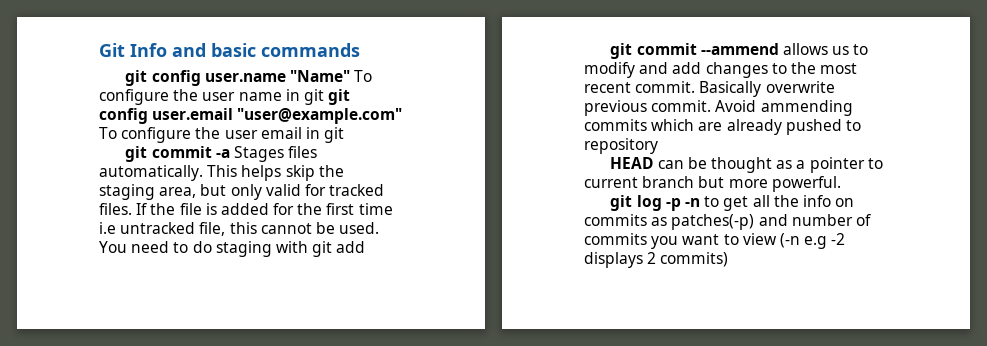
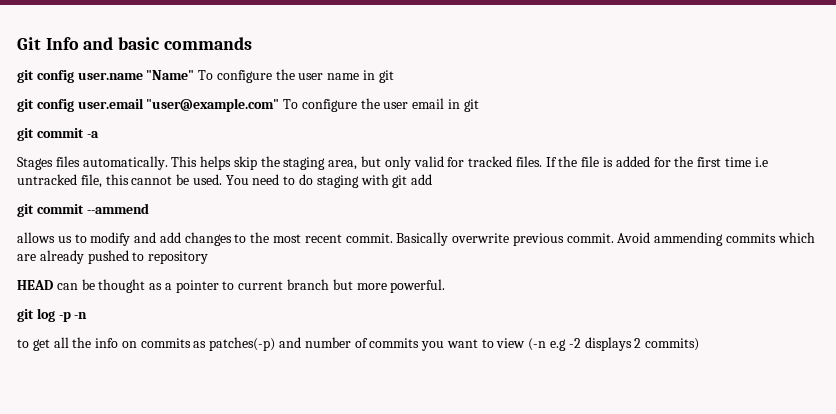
- git config user.name "Name" To configure the user name in git git config user.email "user@example.com" To configure the user email in git
+ git config user.name "Name" To configure the user name in git
+ git config user.email "user@example.com" To configure the user email in git
- git commit -a Stages files automatically.
+ git commit -a
+ Stages files automatically.
- git commit --ammend allows us to modify and add changes to the most recent commit.
+ git commit --ammend
+ allows us to modify and add changes to the most recent commit.
- git log -p -n to get all the info on commits as patches(-p) and number of commits you want to view (-n e.g -2 displays 2 commits)
+ git log -p -n
+ to get all the info on commits as patches(-p) and number of commits you want to view (-n e.g -2 displays 2 commits)

